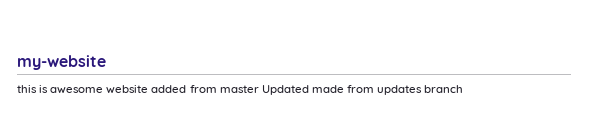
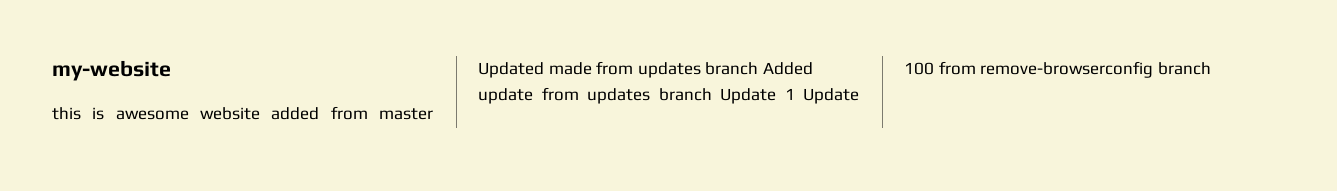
- this is awesome website added from master Updated made from updates branch
+ this is awesome website added from master Updated made from updates branch Added update from updates branch Update 1 Update 100 from remove-browserconfig branch

